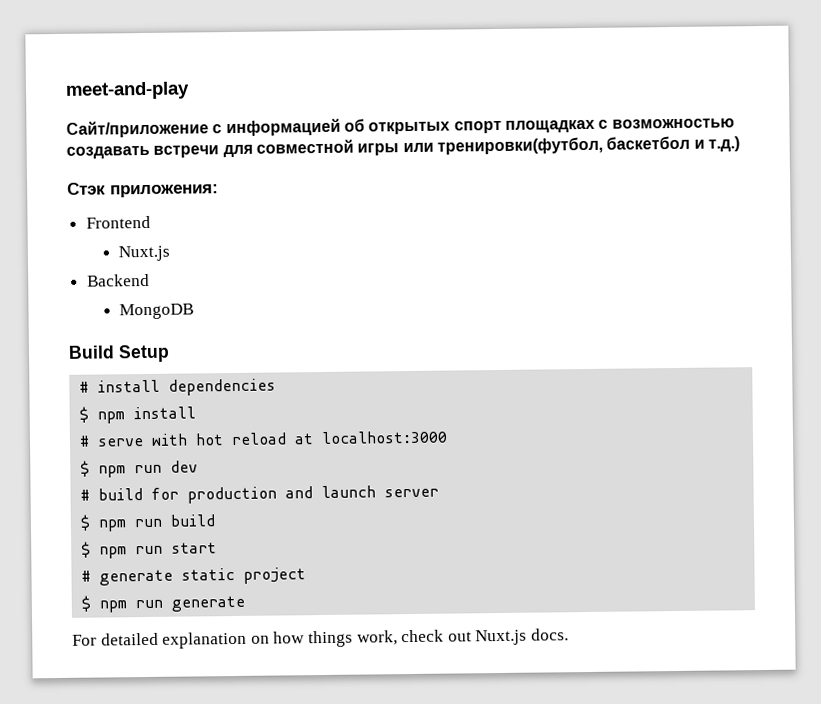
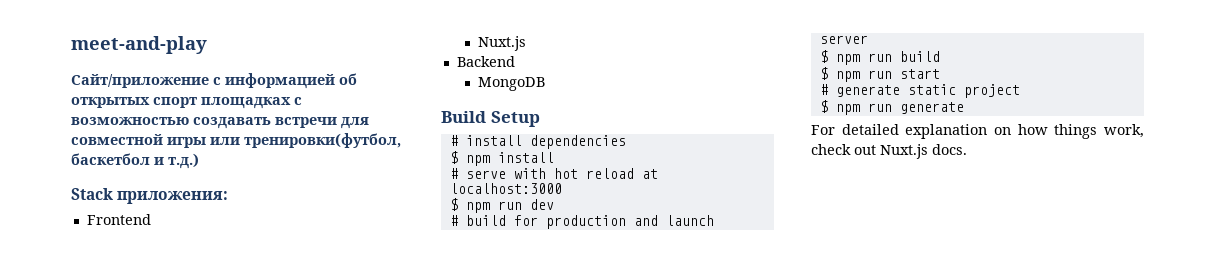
- Стэк приложения:
+ Stack приложения:

